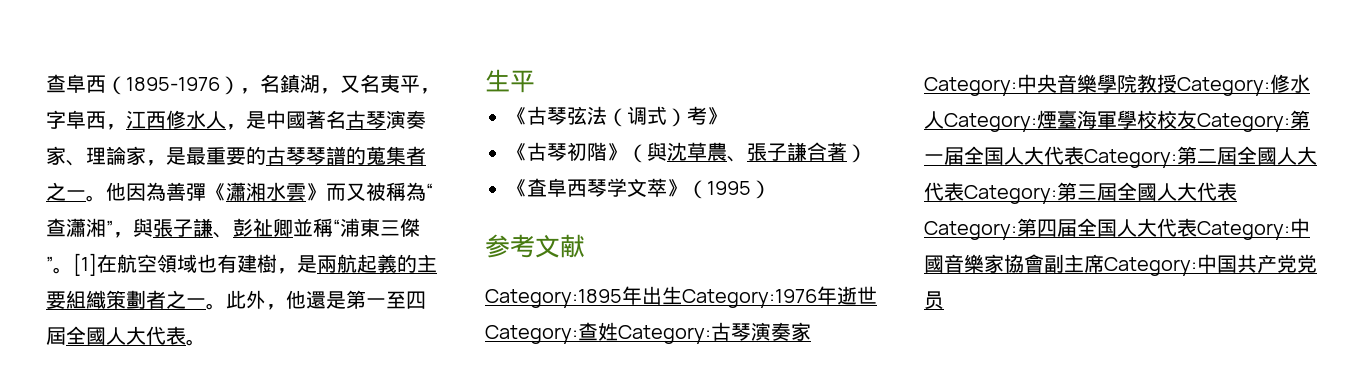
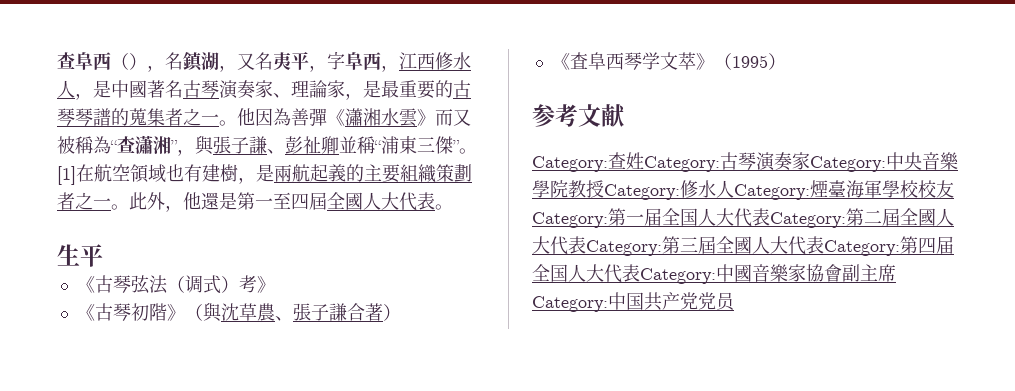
- 查阜西（1895-1976），名鎮湖，又名夷平，字阜西，江西修水人，是中國著名古琴演奏家、理論家，是最重要的古琴琴譜的蒐集者之一。
+ 查阜西（），名鎮湖，又名夷平，字阜西，江西修水人，是中國著名古琴演奏家、理論家，是最重要的古琴琴譜的蒐集者之一。
- Category:1895年出生Category:1976年逝世Category:查姓Category:古琴演奏家Category:中央音樂學院教授Category:修水人Category:煙臺海軍學校校友Category:第一届全国人大代表Category:第二屆全國人大代表Category:第三屆全國人大代表Category:第四届全国人大代表Category:中國音樂家協會副主席Category:中国共产党党员
+ Category:查姓Category:古琴演奏家Category:中央音樂學院教授Category:修水人Category:煙臺海軍學校校友Category:第一届全国人大代表Category:第二屆全國人大代表Category:第三屆全國人大代表Category:第四届全国人大代表Category:中國音樂家協會副主席Category:中国共产党党员

